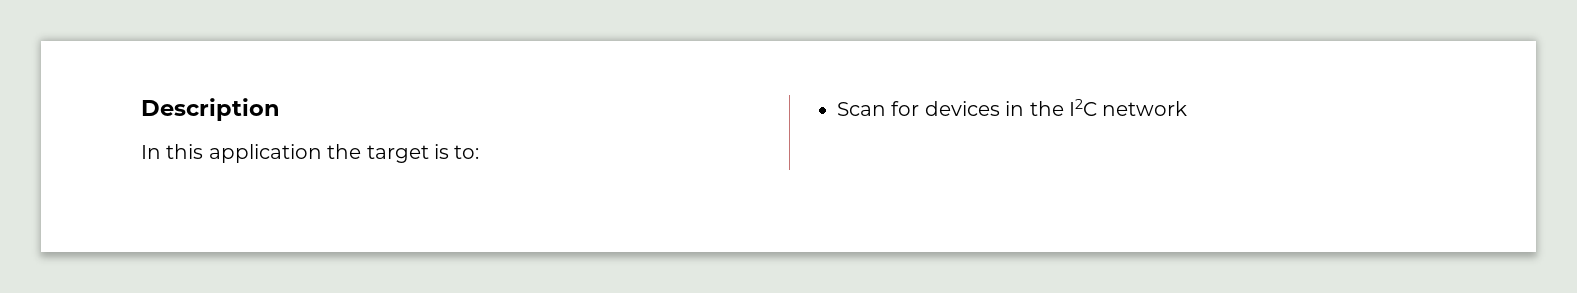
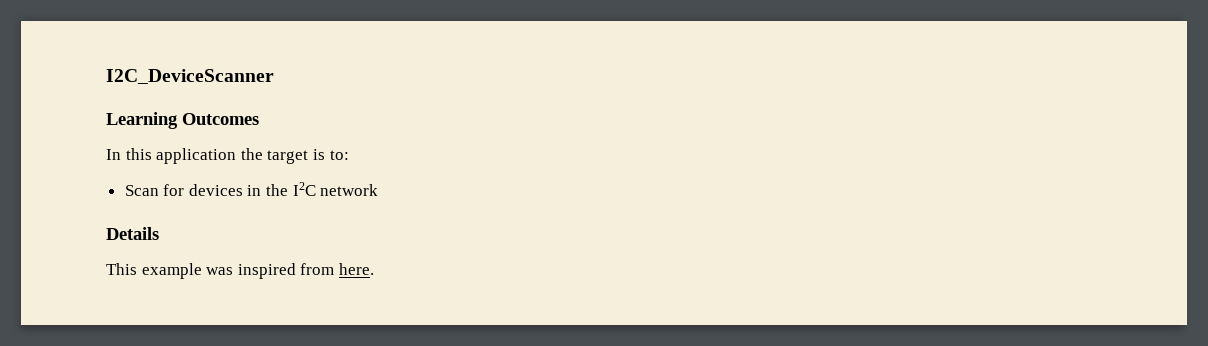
- Description
+ I2C_DeviceScanner
+ Learning Outcomes
+ Details
+ This example was inspired from here.

